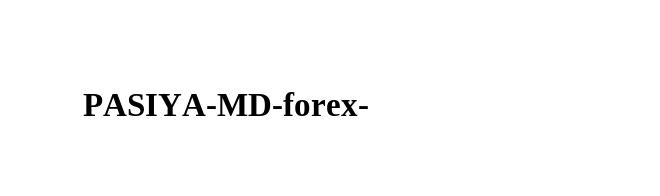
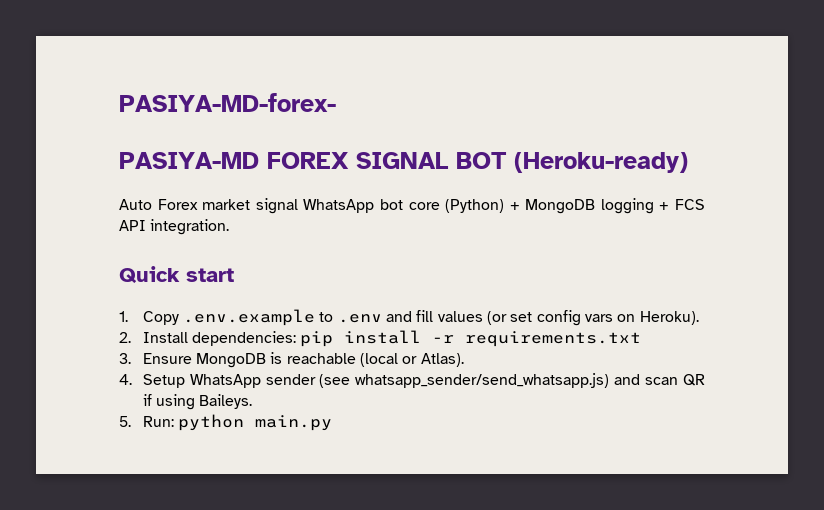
+ PASIYA-MD FOREX SIGNAL BOT (Heroku-ready)
+ Auto Forex market signal WhatsApp bot core (Python) + MongoDB logging + FCS API integration.
+ Quick start
+ 1. Copy .env.example to .env and fill values (or set config vars on Heroku).
+ 2. Install dependencies: pip install -r requirements.txt
+ 3. Ensure MongoDB is reachable (local or Atlas).
+ 4. Setup WhatsApp sender (see whatsapp_sender/send_whatsapp.js) and scan QR if using Baileys.
+ 5. Run: python main.py

